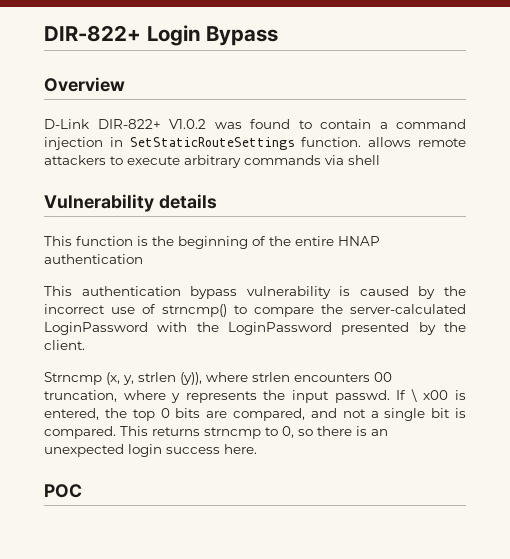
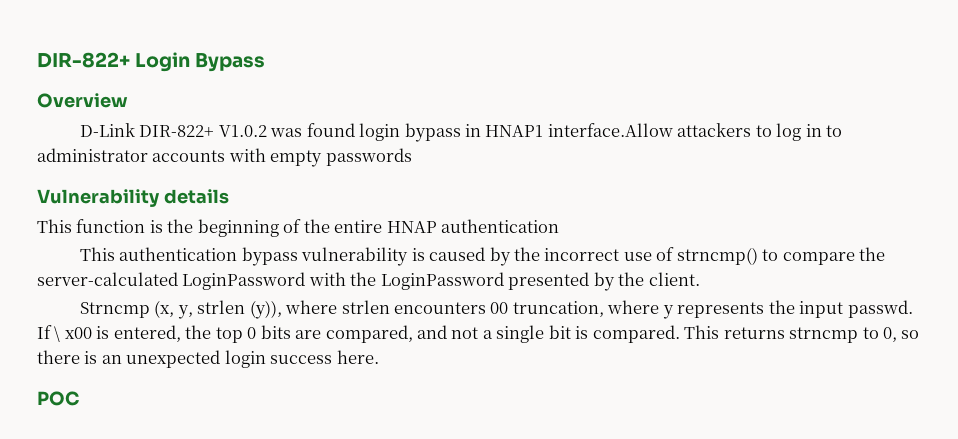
- D-Link DIR-822+ V1.0.2 was found to contain a command injection in SetStaticRouteSettings function. allows remote attackers to execute arbitrary commands via shell
+ D-Link DIR-822+ V1.0.2 was found login bypass in HNAP1 interface.Allow attackers to log in to administrator accounts with empty passwords

